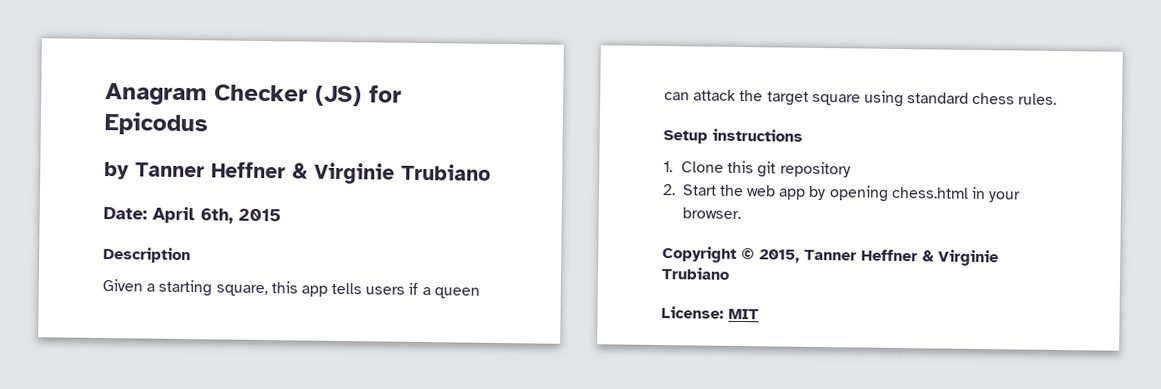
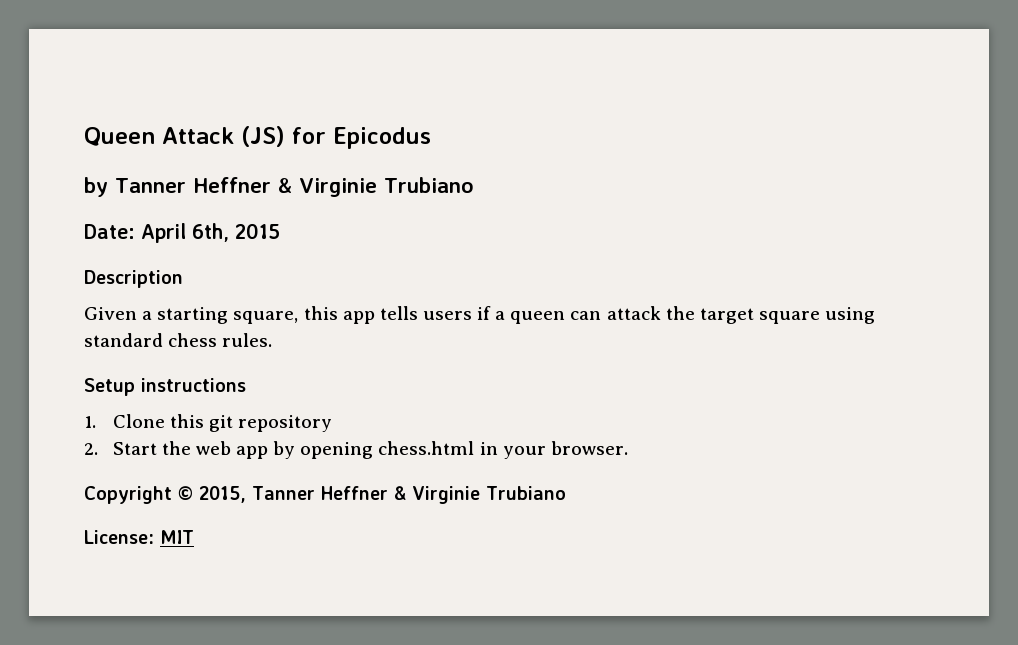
- Anagram Checker (JS) for Epicodus
+ Queen Attack (JS) for Epicodus

